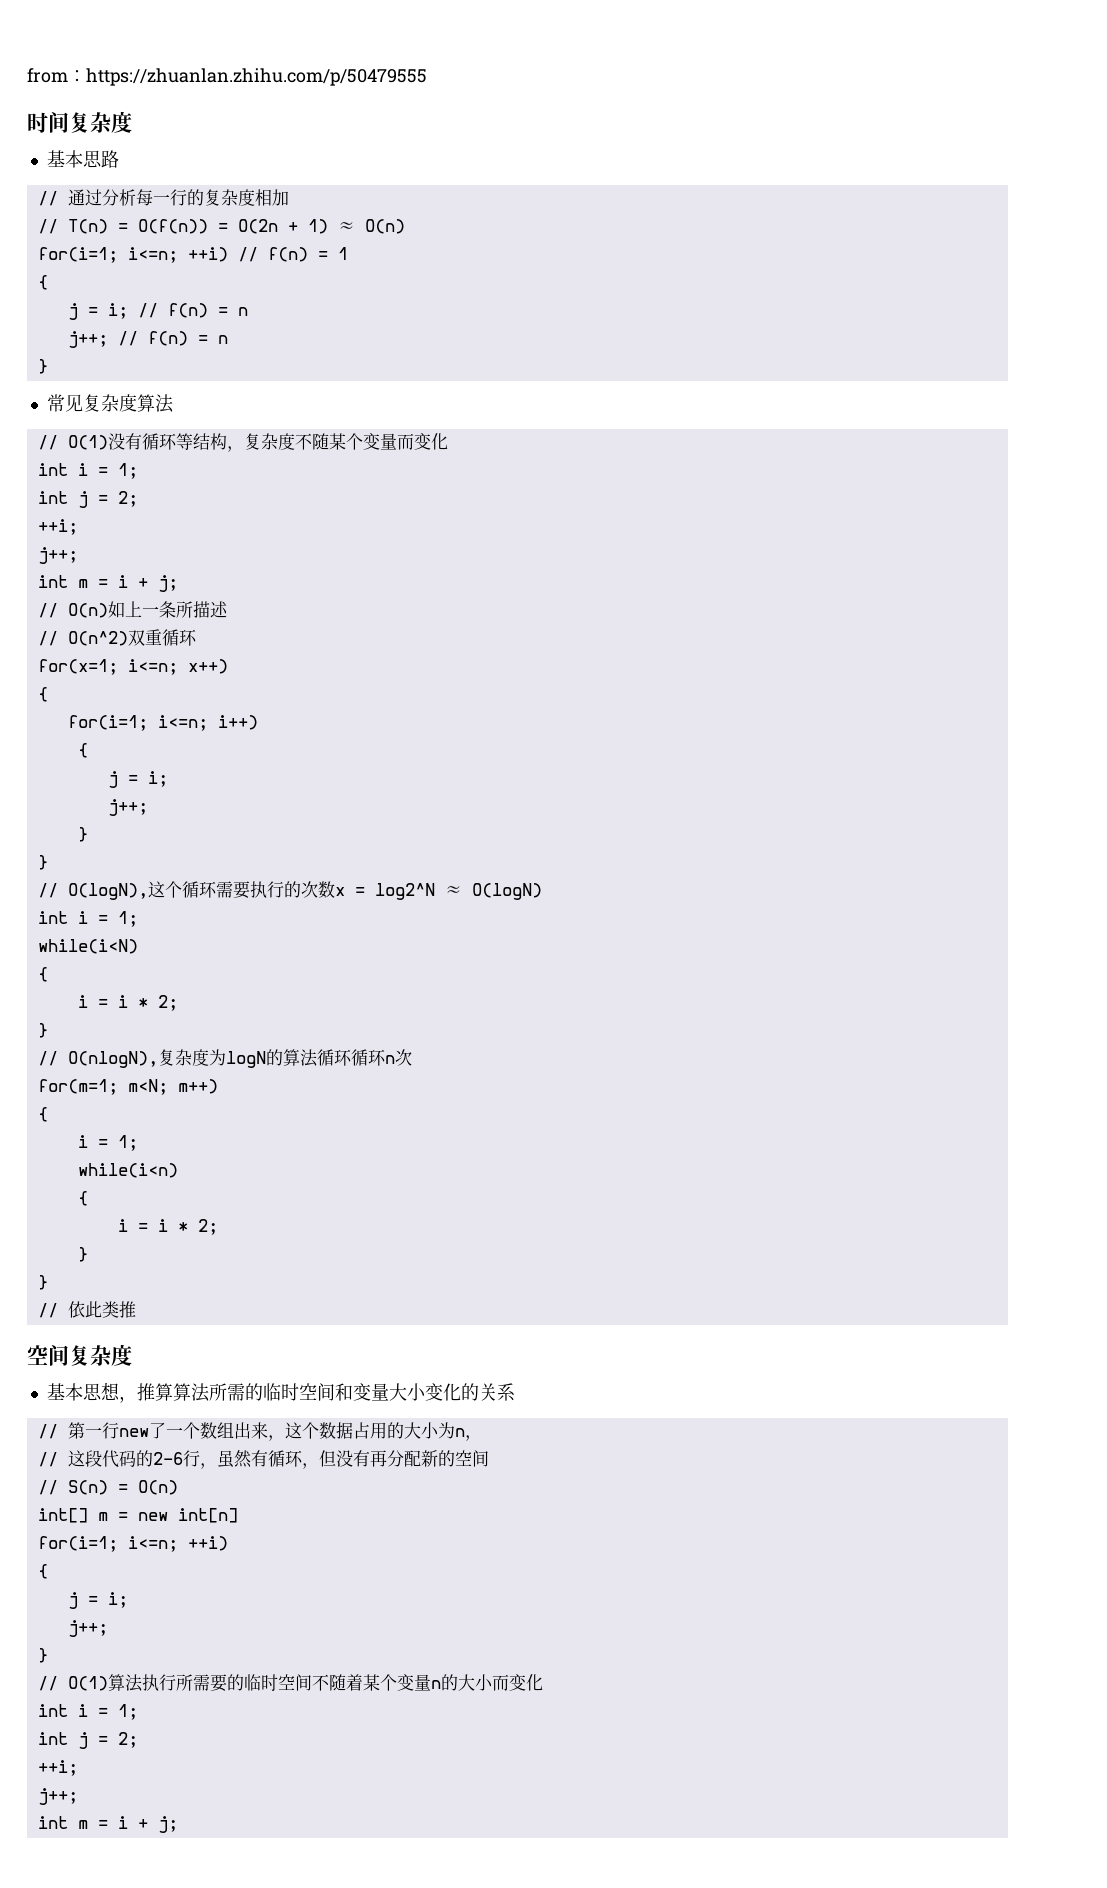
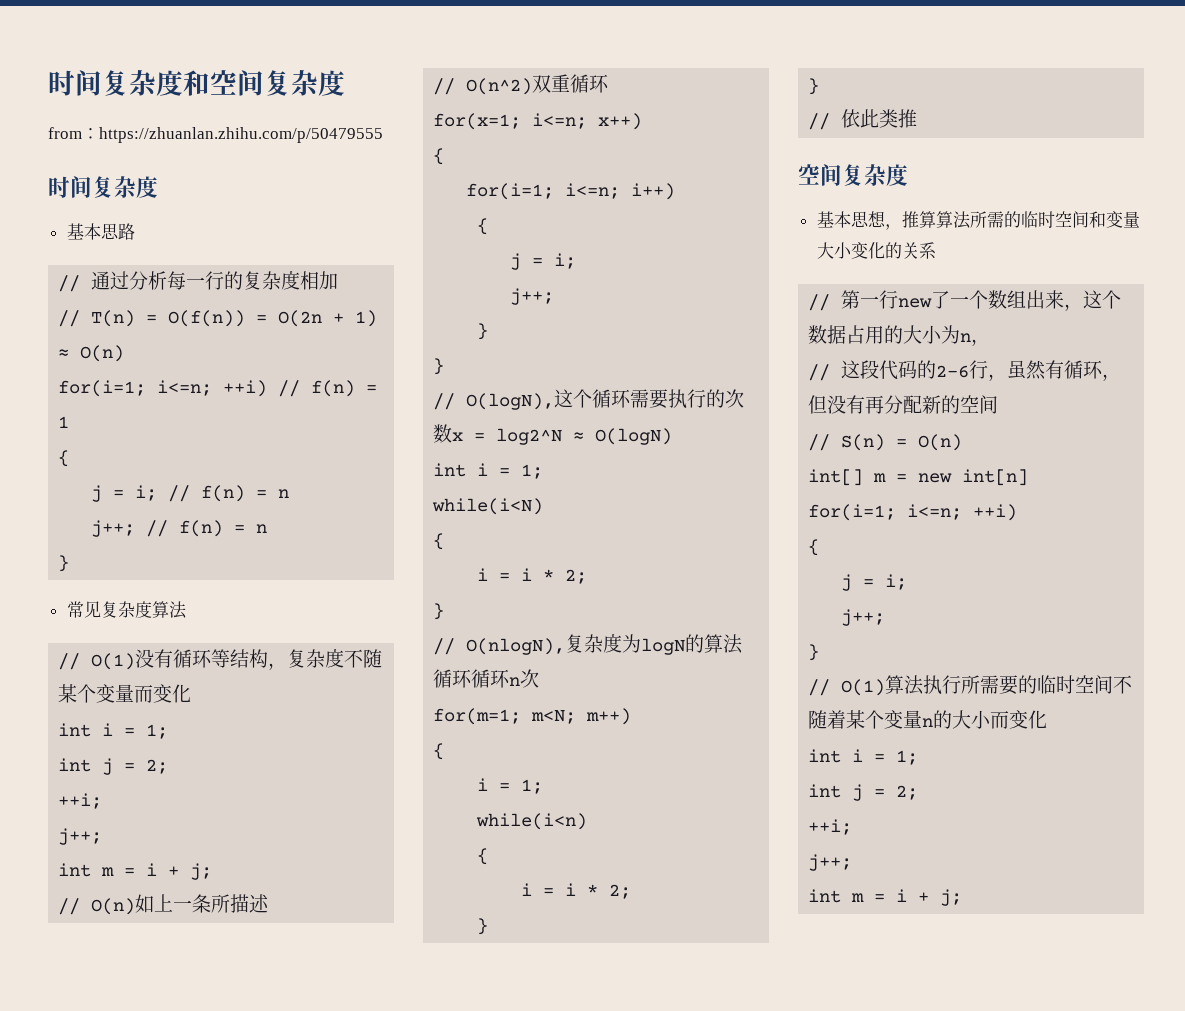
+ 时间复杂度和空间复杂度

